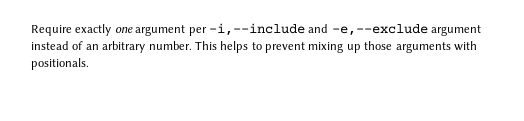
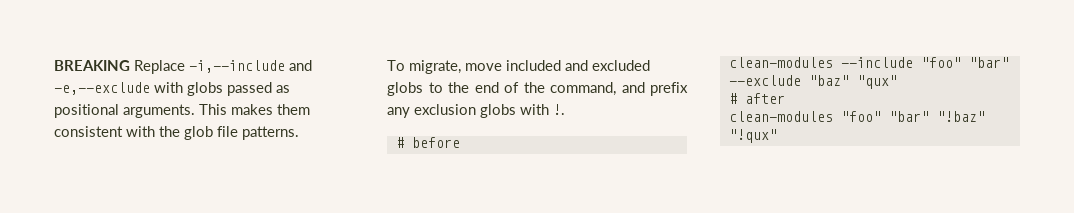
- Require exactly one argument per -i,--include and -e,--exclude argument instead of an arbitrary number. This helps to prevent mixing up those arguments with positionals.
+ BREAKING Replace -i,--include and -e,--exclude with globs passed as positional arguments. This makes them consistent with the glob file patterns.
+ To migrate, move included and excluded globs to the end of the command, and prefix any exclusion globs with !.
+ # before
+ clean-modules --include "foo" "bar" --exclude "baz" "qux"
+ # after
+ clean-modules "foo" "bar" "!baz" "!qux"

